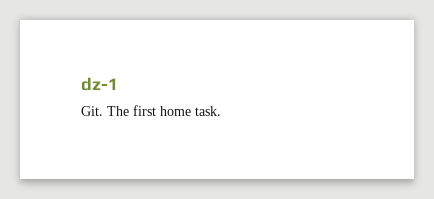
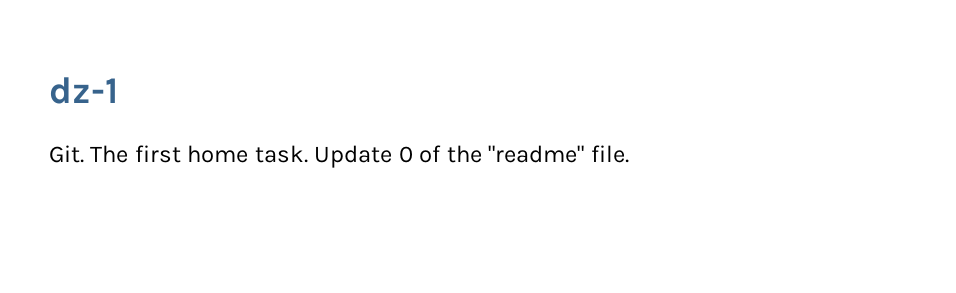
+ Update 0 of the "readme" file.

